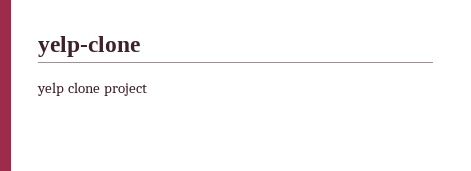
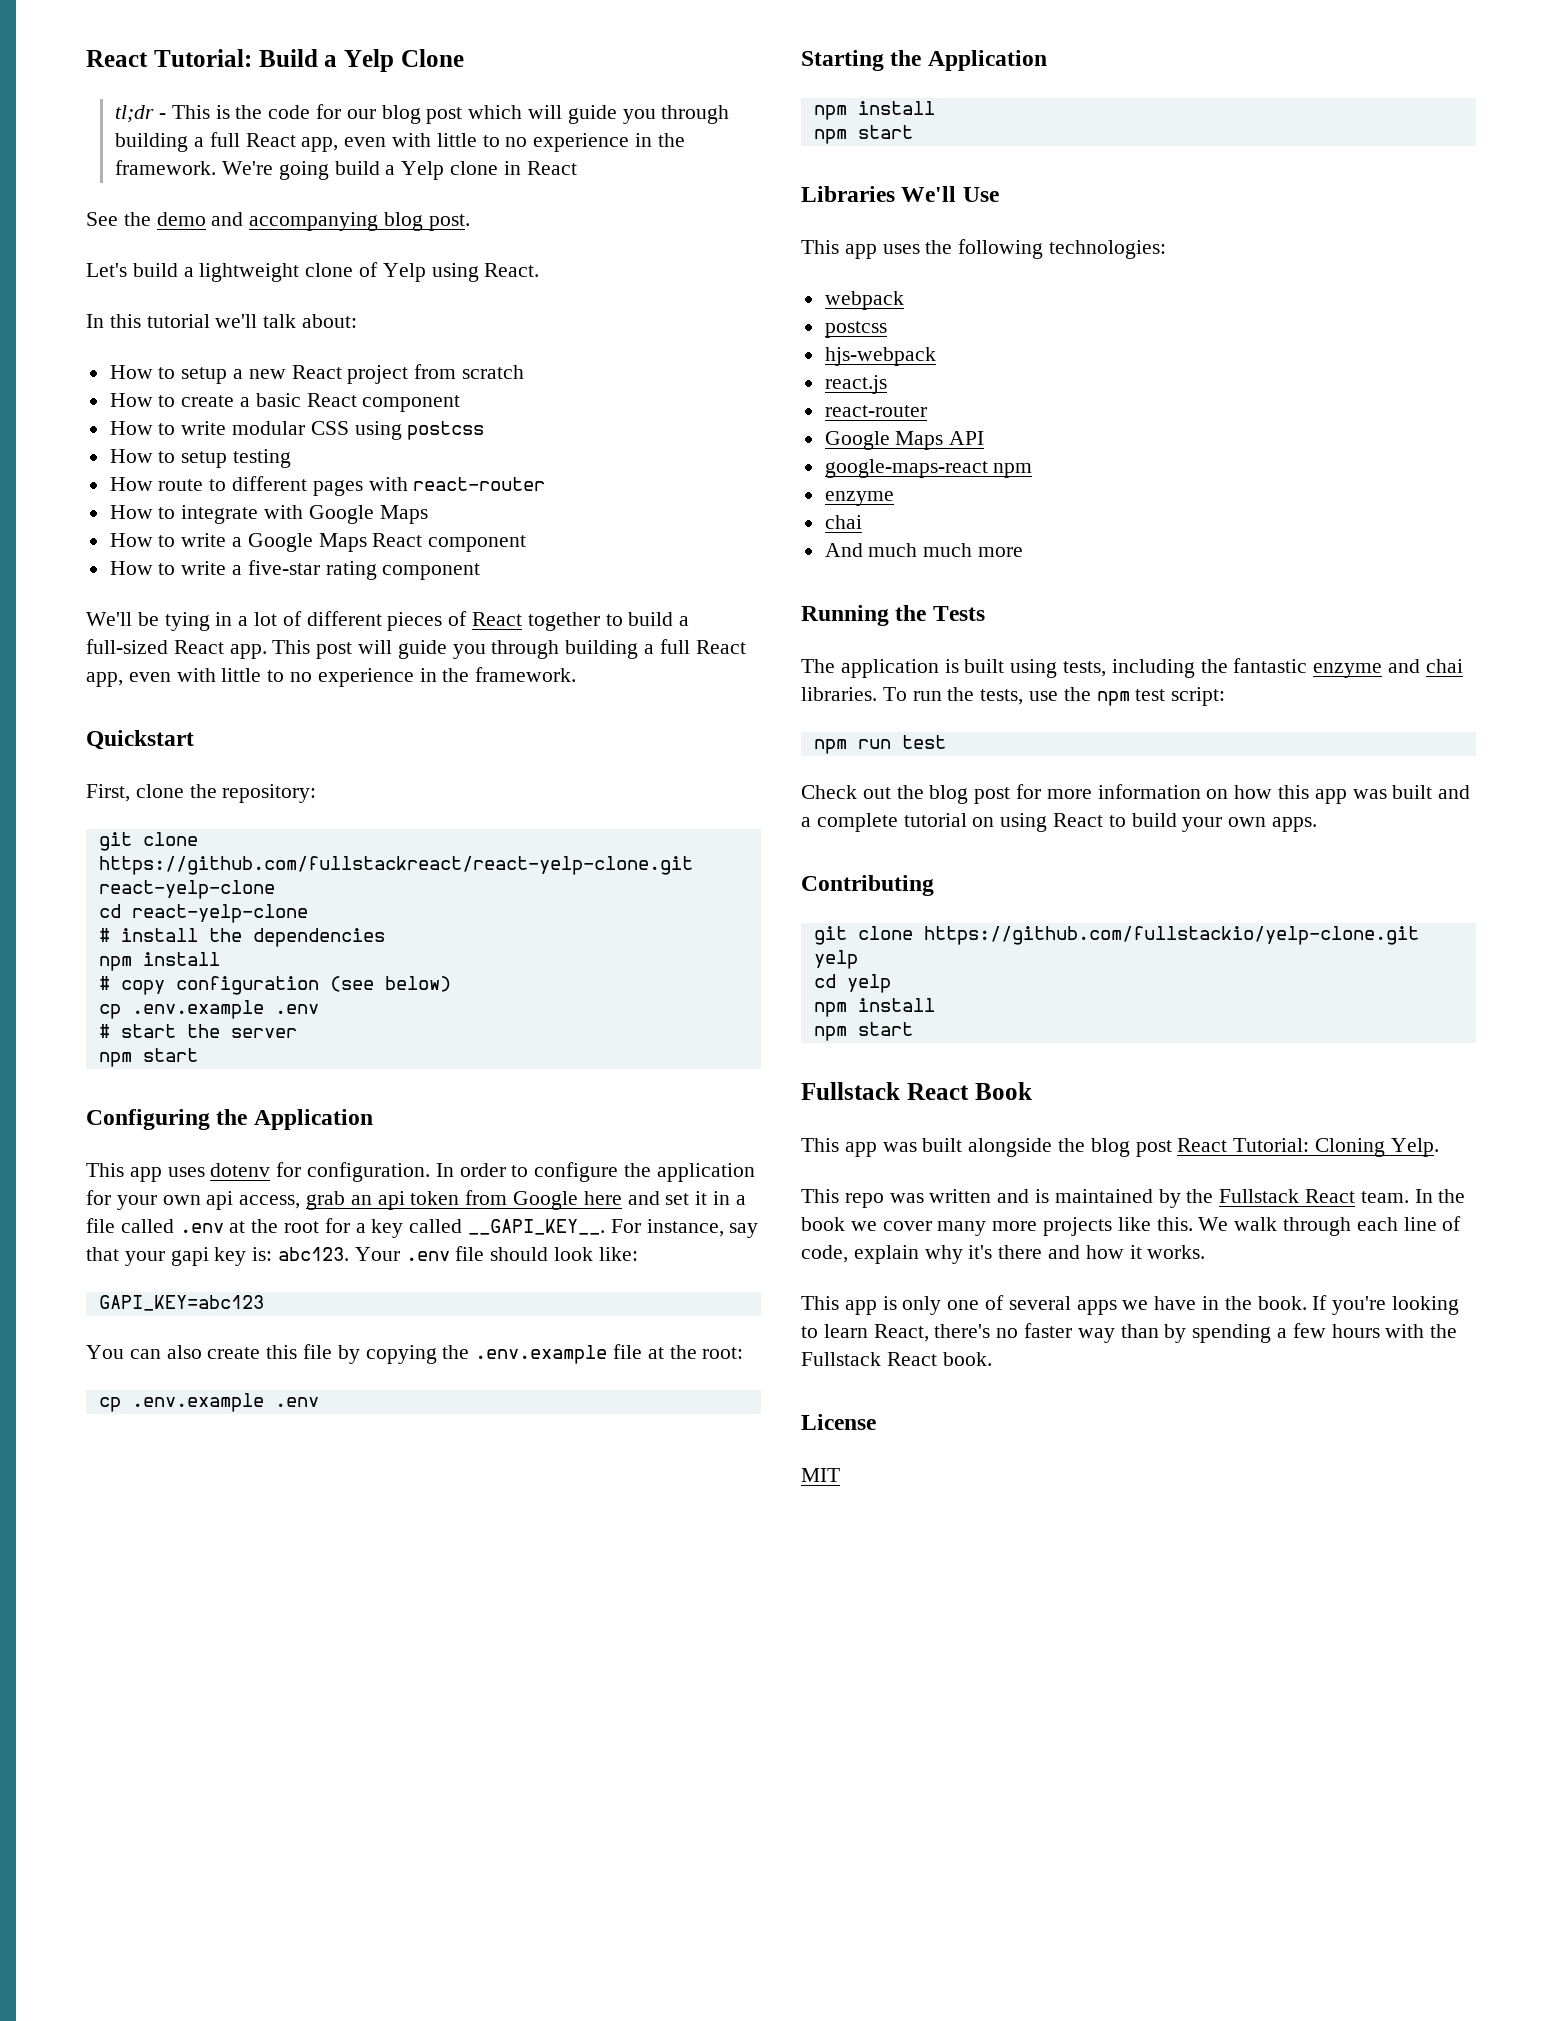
- yelp-clone
- yelp clone project
+ React Tutorial: Build a Yelp Clone
+ tl;dr - This is the code for our blog post which will guide you through building a full React app, even with little to no experience in the framework. We're going build a Yelp clone in React
+ See the demo and accompanying blog post.
+ Let's build a lightweight clone of Yelp using React.
+ In this tutorial we'll talk about:
+ How to setup a new React project from scratch
+ How to create a basic React component
+ How to write modular CSS using postcss
+ How to setup testing
+ How route to different pages with react-router
+ How to integrate with Google Maps
+ How to write a Google Maps React component
+ How to write a five-star rating component
+ We'll be tying in a lot of different pieces of React together to build a full-sized React app. This post will guide you through building a full React app, even with little to no experience in the framework.
+ Quickstart
+ First, clone the repository:
+ git clone https://github.com/fullstackreact/react-yelp-clone.git react-yelp-clone
+ cd react-yelp-clone
+ # install the dependencies
+ npm install
+ # copy configuration (see below)
+ cp .env.example .env
+ # start the server
+ npm start
+ Configuring the Application
+ This app uses dotenv for configuration. In order to configure the application for your own api access, grab an api token from Google here and set it in a file called .env at the root for a key called __GAPI_KEY__. For instance, say that your gapi key is: abc123. Your .env file should look like:
+ GAPI_KEY=abc123
+ You can also create this file by copying the .env.example file at the root:
+ cp .env.example .env
+ Starting the Application
+ npm install
+ npm start
+ Libraries We'll Use
+ This app uses the following technologies:
+ webpack
+ postcss
+ hjs-webpack
+ react.js
+ react-router
+ Google Maps API
+ google-maps-react npm
+ enzyme
+ chai
+ And much much more
+ Running the Tests
+ The application is built using tests, including the fantastic enzyme and chai libraries. To run the tests, use the npm test script:
+ npm run test
+ Check out the blog post for more information on how this app was built and a complete tutorial on using React to build your own apps.
+ Contributing
+ git clone https://github.com/fullstackio/yelp-clone.git yelp
+ cd yelp
+ npm install
+ npm start
+ Fullstack React Book
+ This app was built alongside the blog post React Tutorial: Cloning Yelp.
+ This repo was written and is maintained by the Fullstack React team. In the book we cover many more projects like this. We walk through each line of code, explain why it's there and how it works.
+ This app is only one of several apps we have in the book. If you're looking to learn React, there's no faster way than by spending a few hours with the Fullstack React book.
+ License
+ MIT

